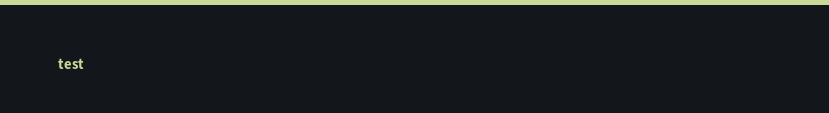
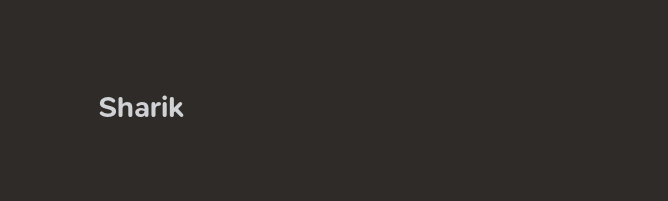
- test
+ Sharik

